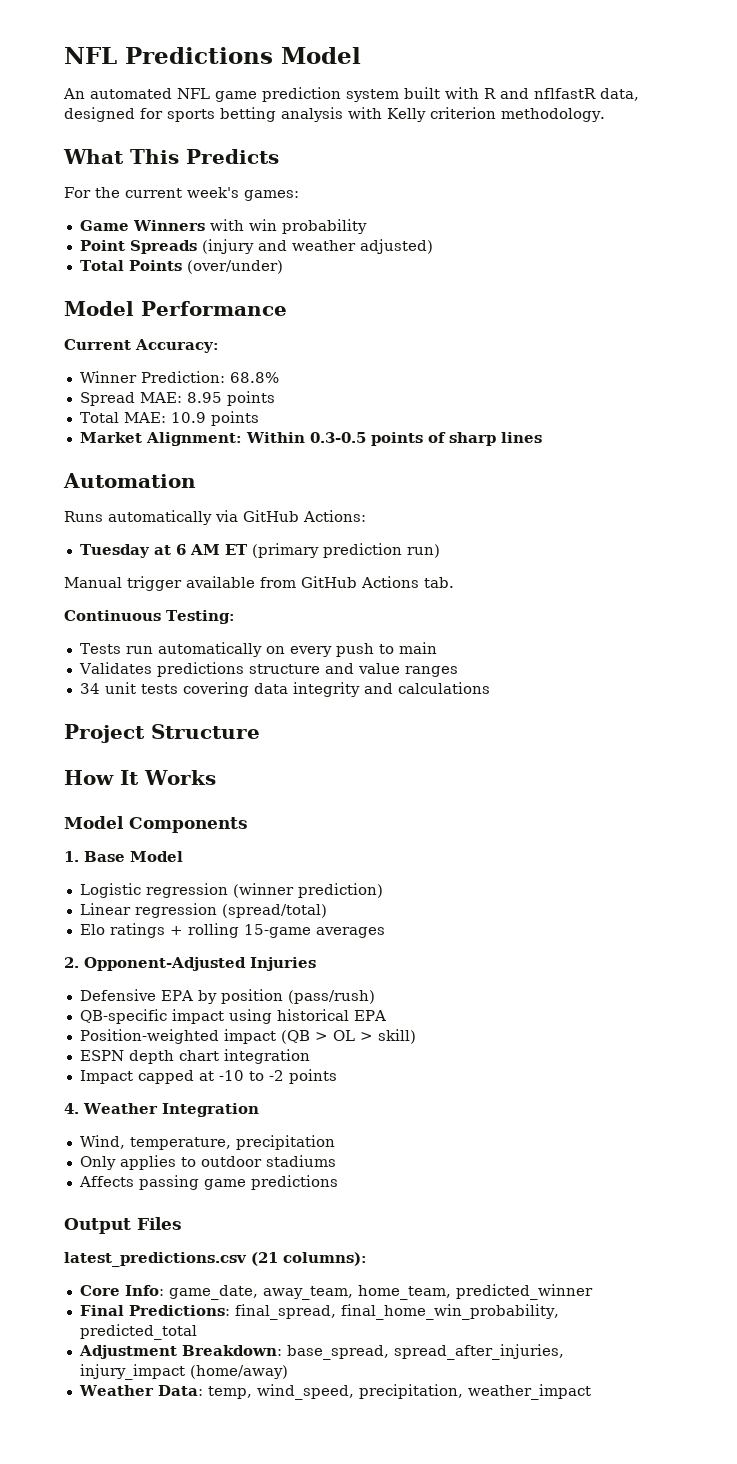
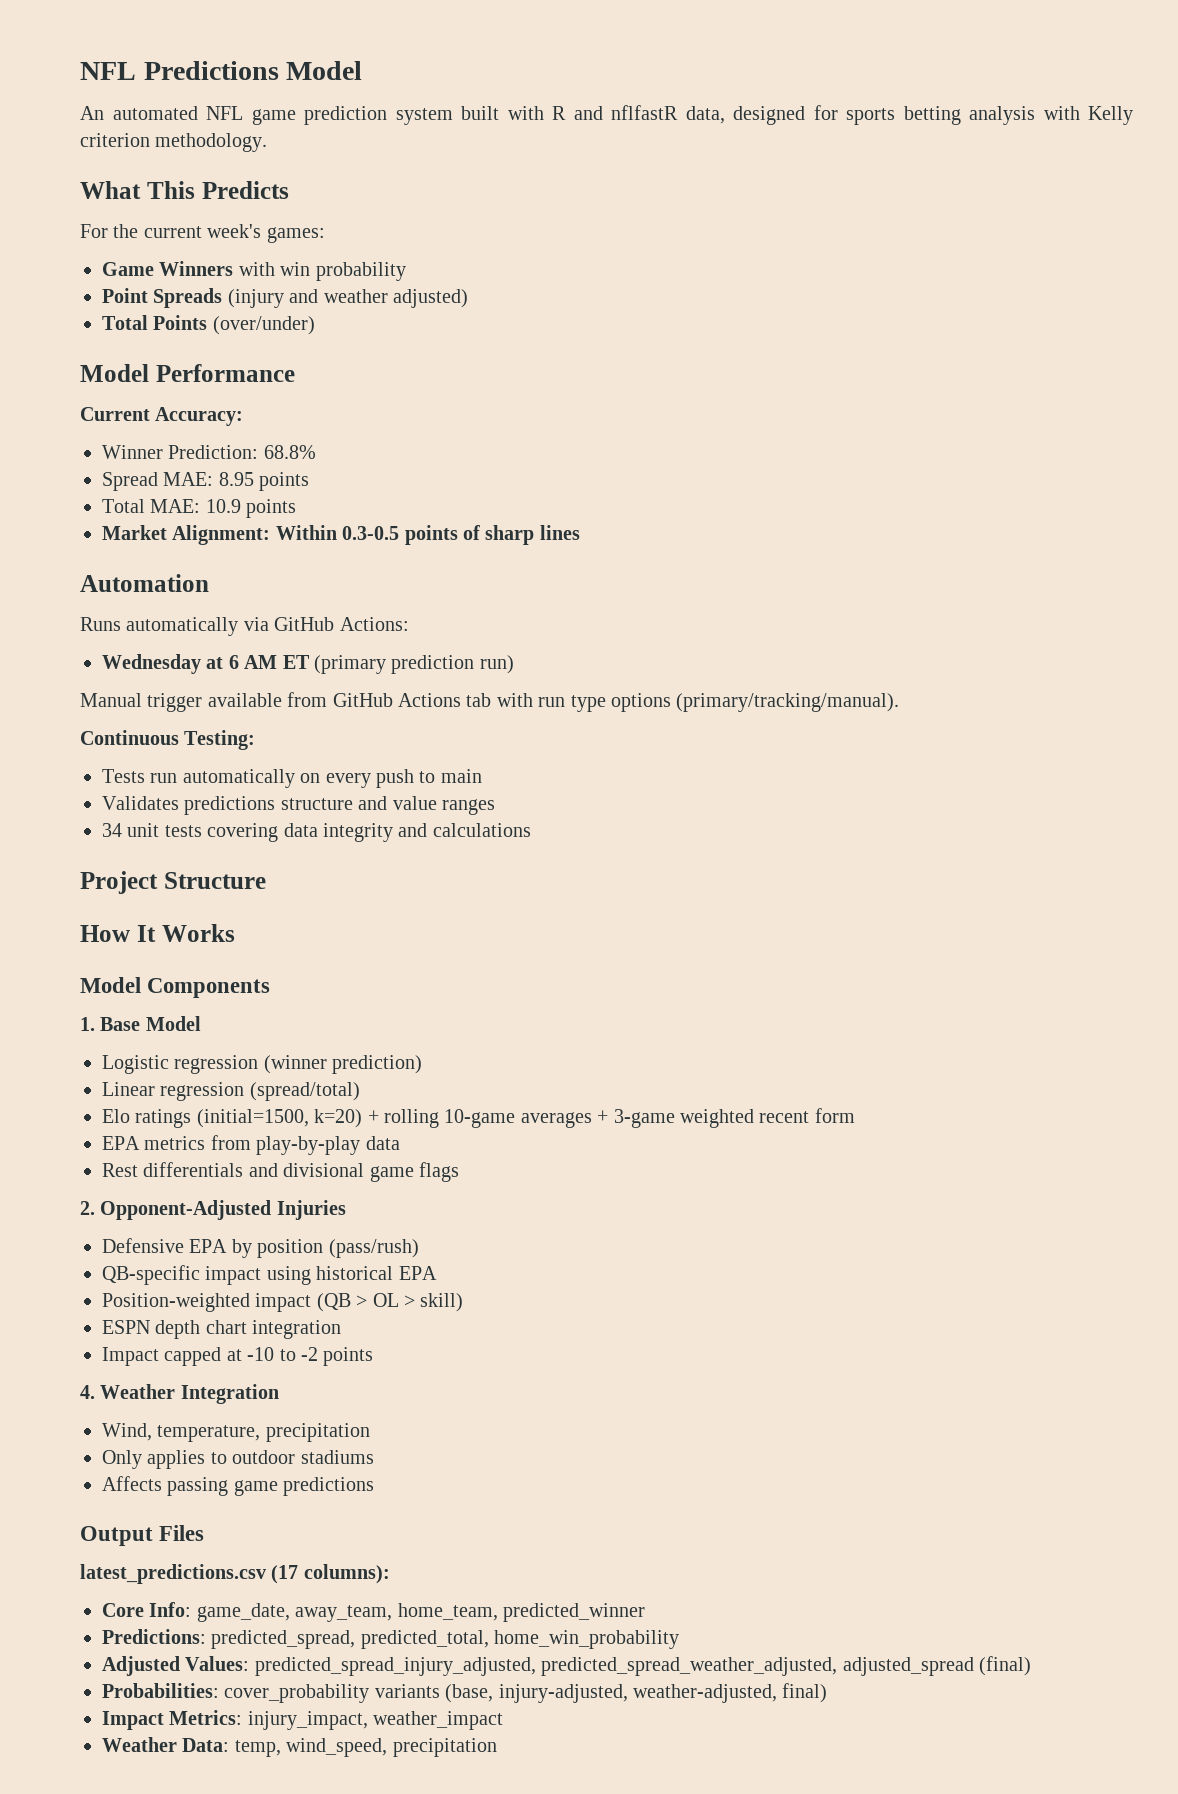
- Tuesday at 6 AM ET (primary prediction run)
+ Wednesday at 6 AM ET (primary prediction run)
- Manual trigger available from GitHub Actions tab.
+ Manual trigger available from GitHub Actions tab with run type options (primary/tracking/manual).
- Elo ratings + rolling 15-game averages
+ Elo ratings (initial=1500, k=20) + rolling 10-game averages + 3-game weighted recent form
+ EPA metrics from play-by-play data
+ Rest differentials and divisional game flags
- latest_predictions.csv (21 columns):
+ latest_predictions.csv (17 columns):
- Final Predictions: final_spread, final_home_win_probability, predicted_total
- Adjustment Breakdown: base_spread, spread_after_injuries, injury_impact (home/away)
+ Predictions: predicted_spread, predicted_total, home_win_probability
+ Adjusted Values: predicted_spread_injury_adjusted, predicted_spread_weather_adjusted, adjusted_spread (final)
+ Probabilities: cover_probability variants (base, injury-adjusted, weather-adjusted, final)
+ Impact Metrics: injury_impact, weather_impact
- Weather Data: temp, wind_speed, precipitation, weather_impact
+ Weather Data: temp, wind_speed, precipitation

